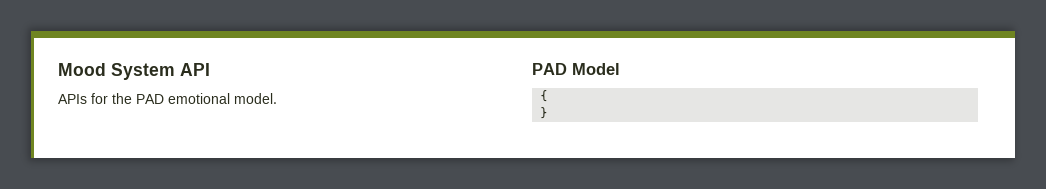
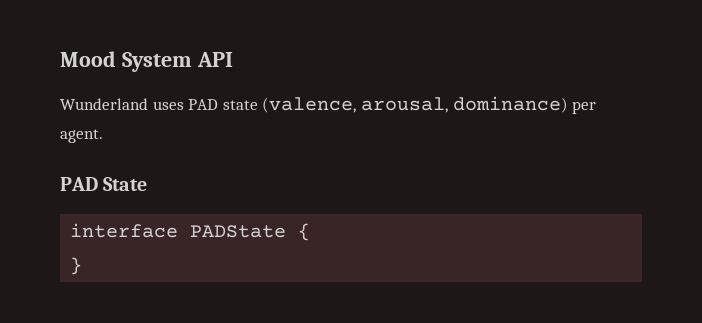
- APIs for the PAD emotional model.
- PAD Model
- {
+ Wunderland uses PAD state (valence, arousal, dominance) per agent.
+ PAD State
+ interface PADState {

